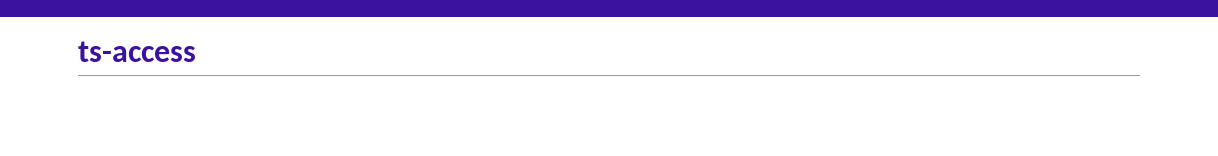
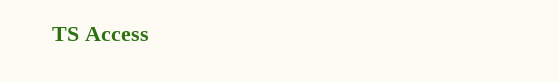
- ts-access
+ TS Access

